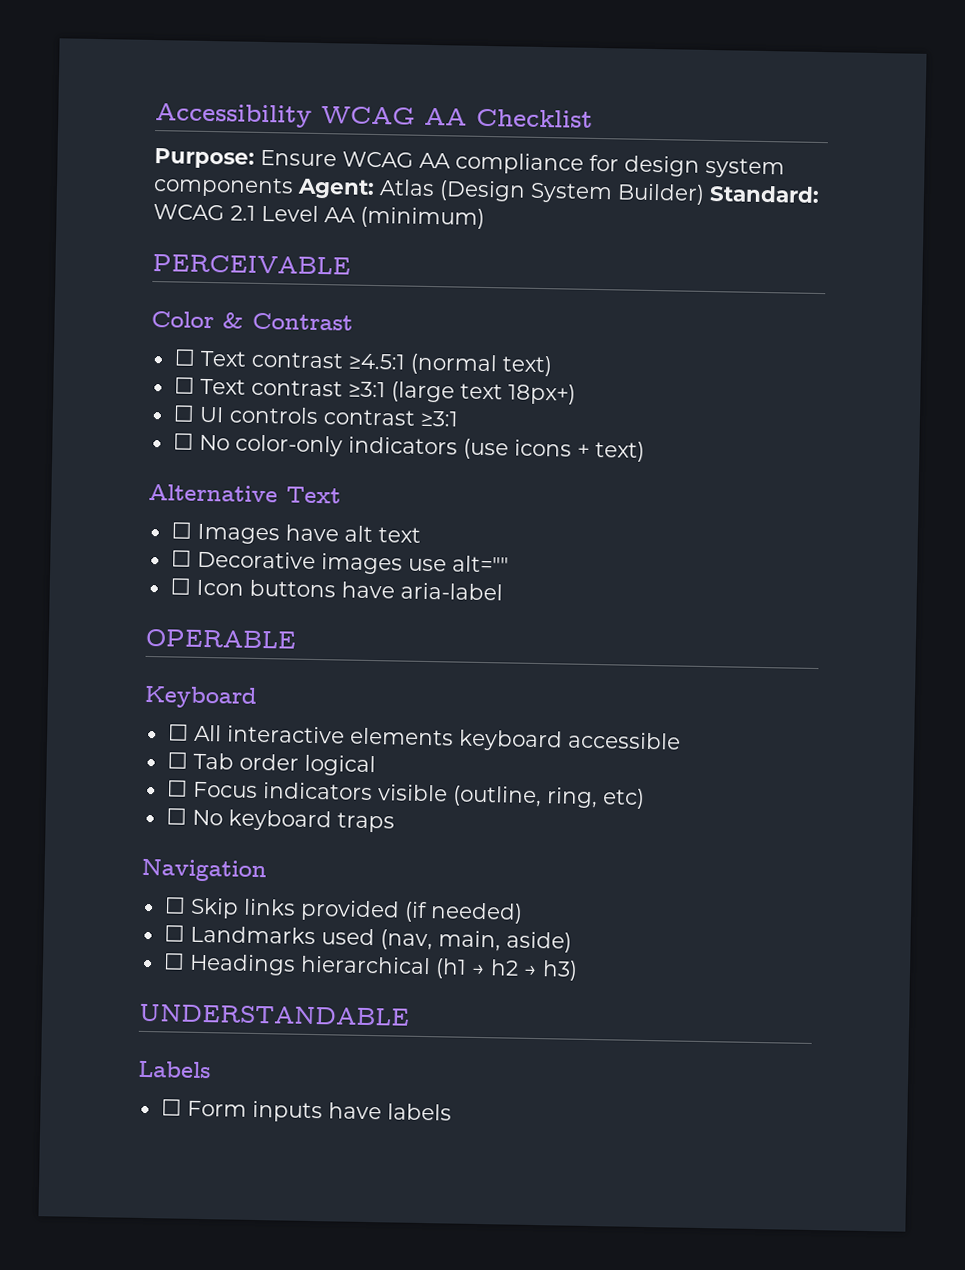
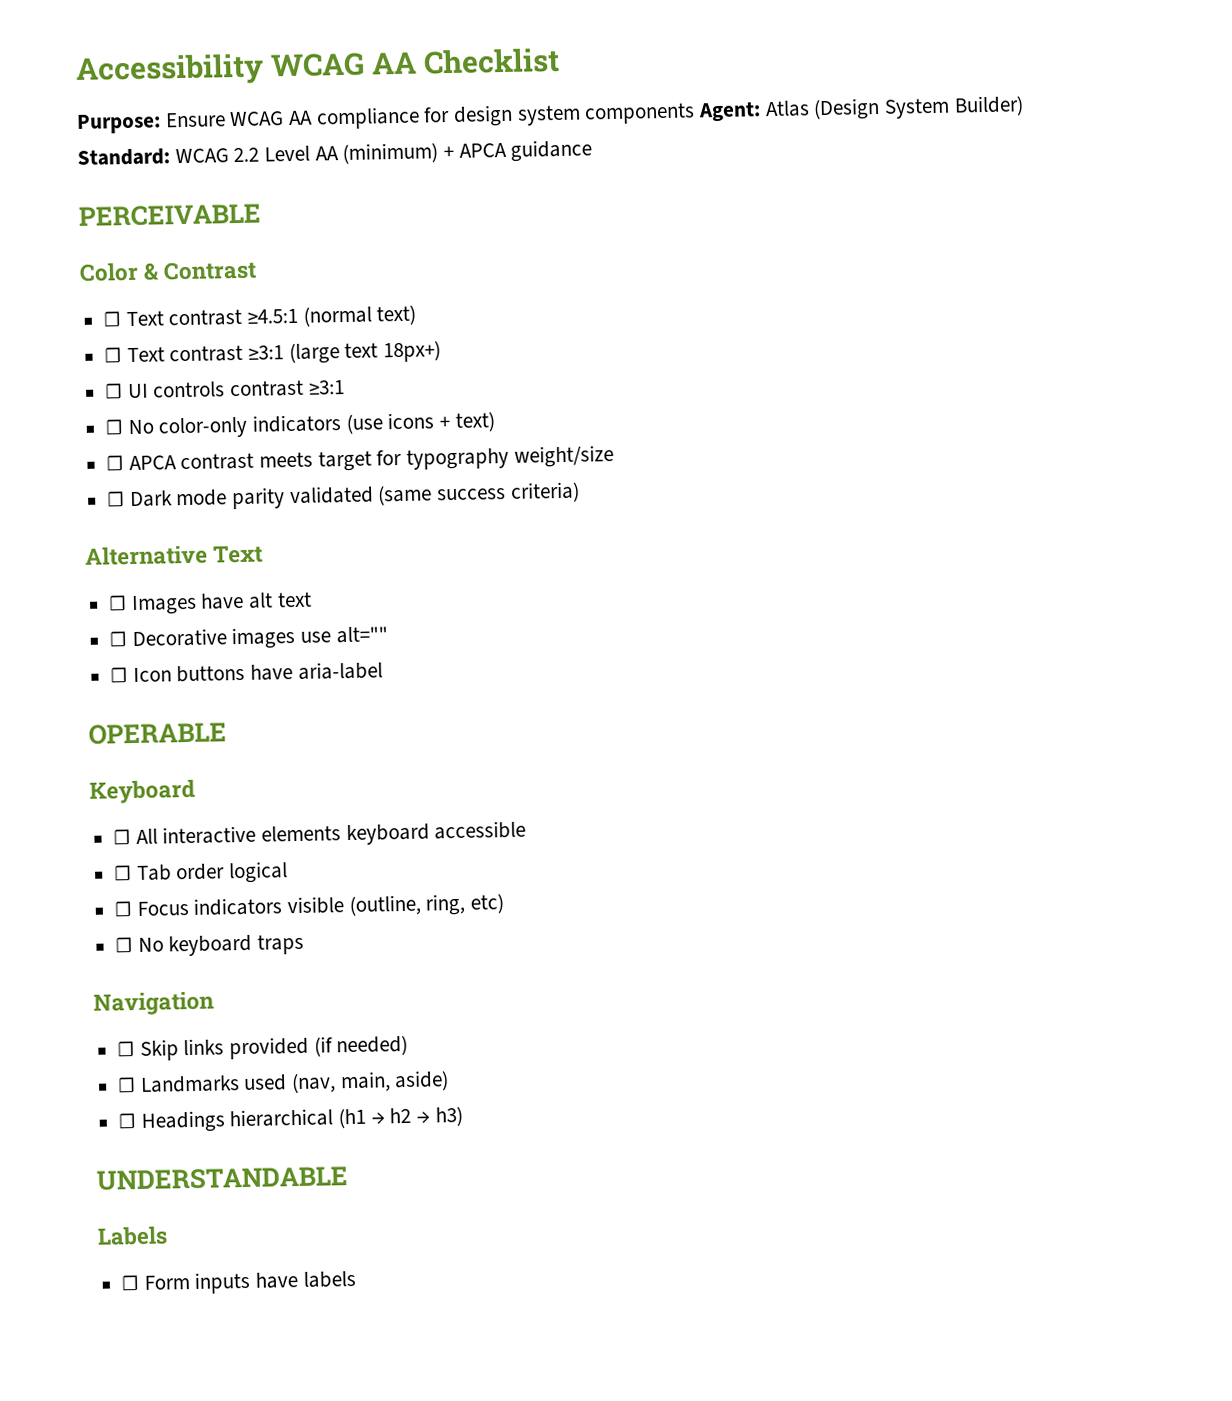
- Purpose: Ensure WCAG AA compliance for design system components Agent: Atlas (Design System Builder) Standard: WCAG 2.1 Level AA (minimum)
+ Purpose: Ensure WCAG AA compliance for design system components Agent: Atlas (Design System Builder) Standard: WCAG 2.2 Level AA (minimum) + APCA guidance
+ ☐ APCA contrast meets target for typography weight/size
+ ☐ Dark mode parity validated (same success criteria)

